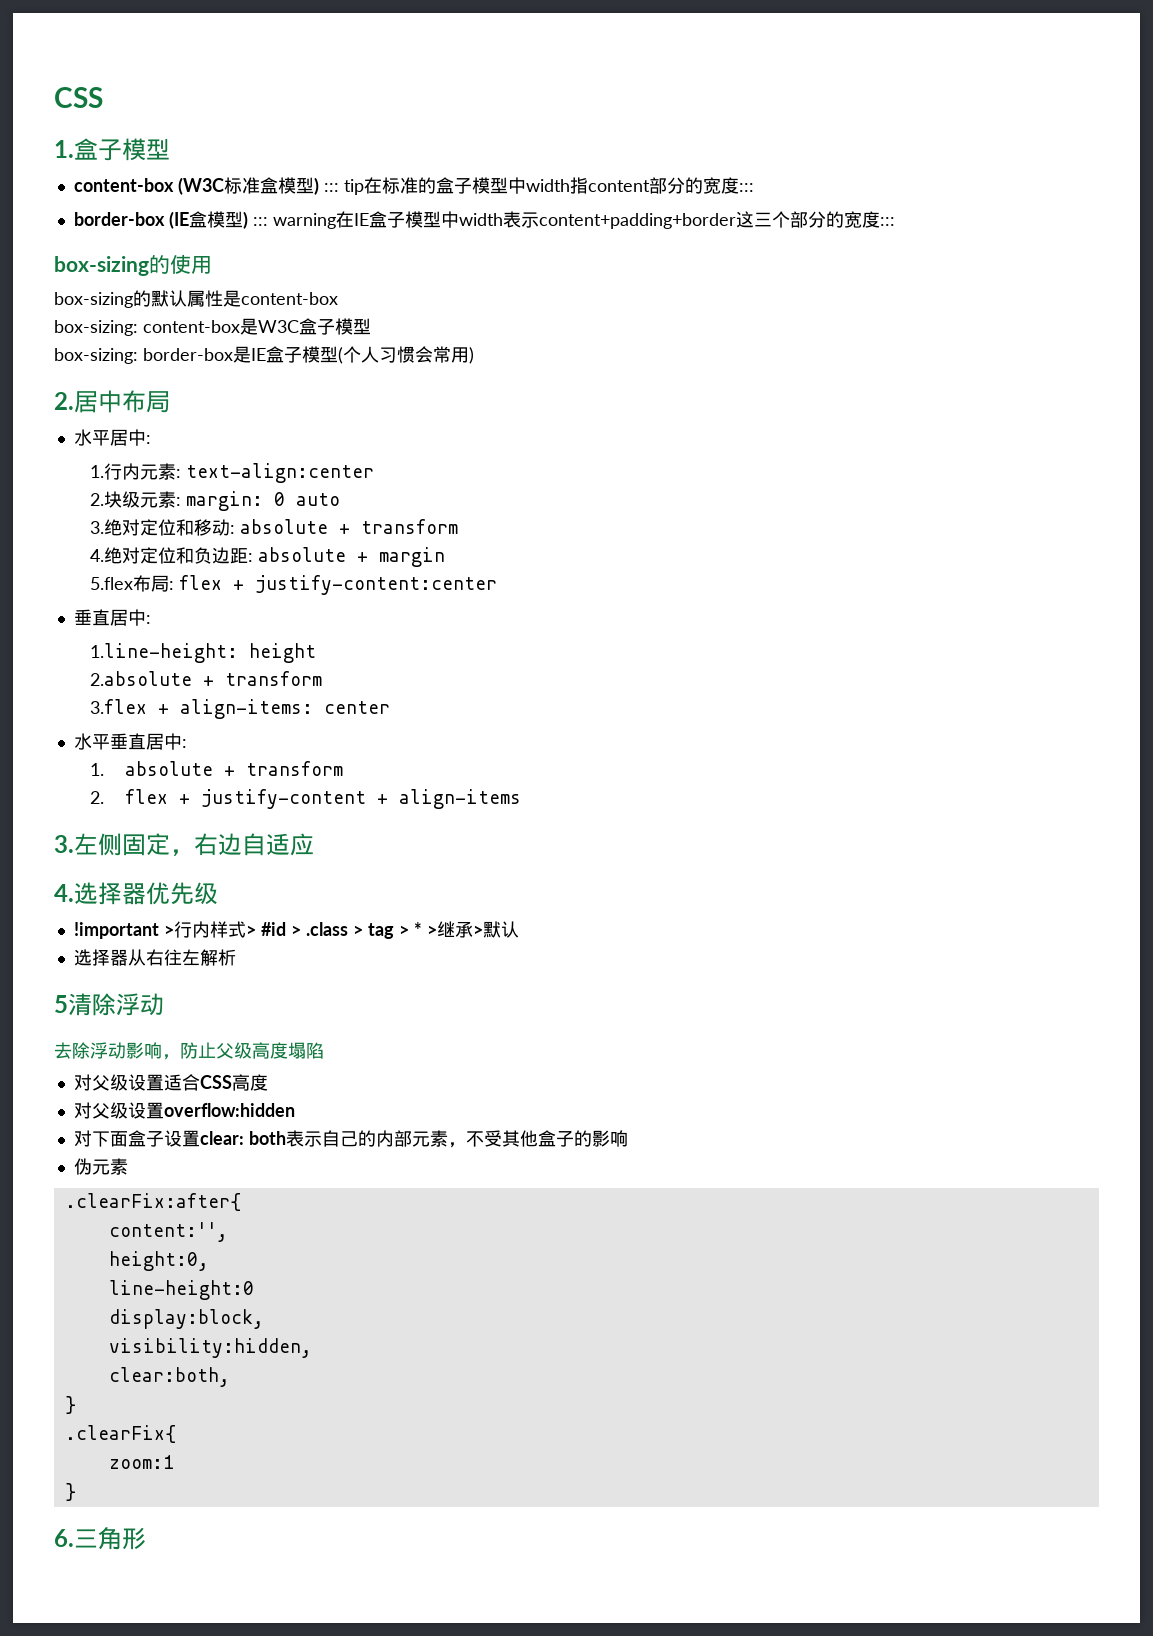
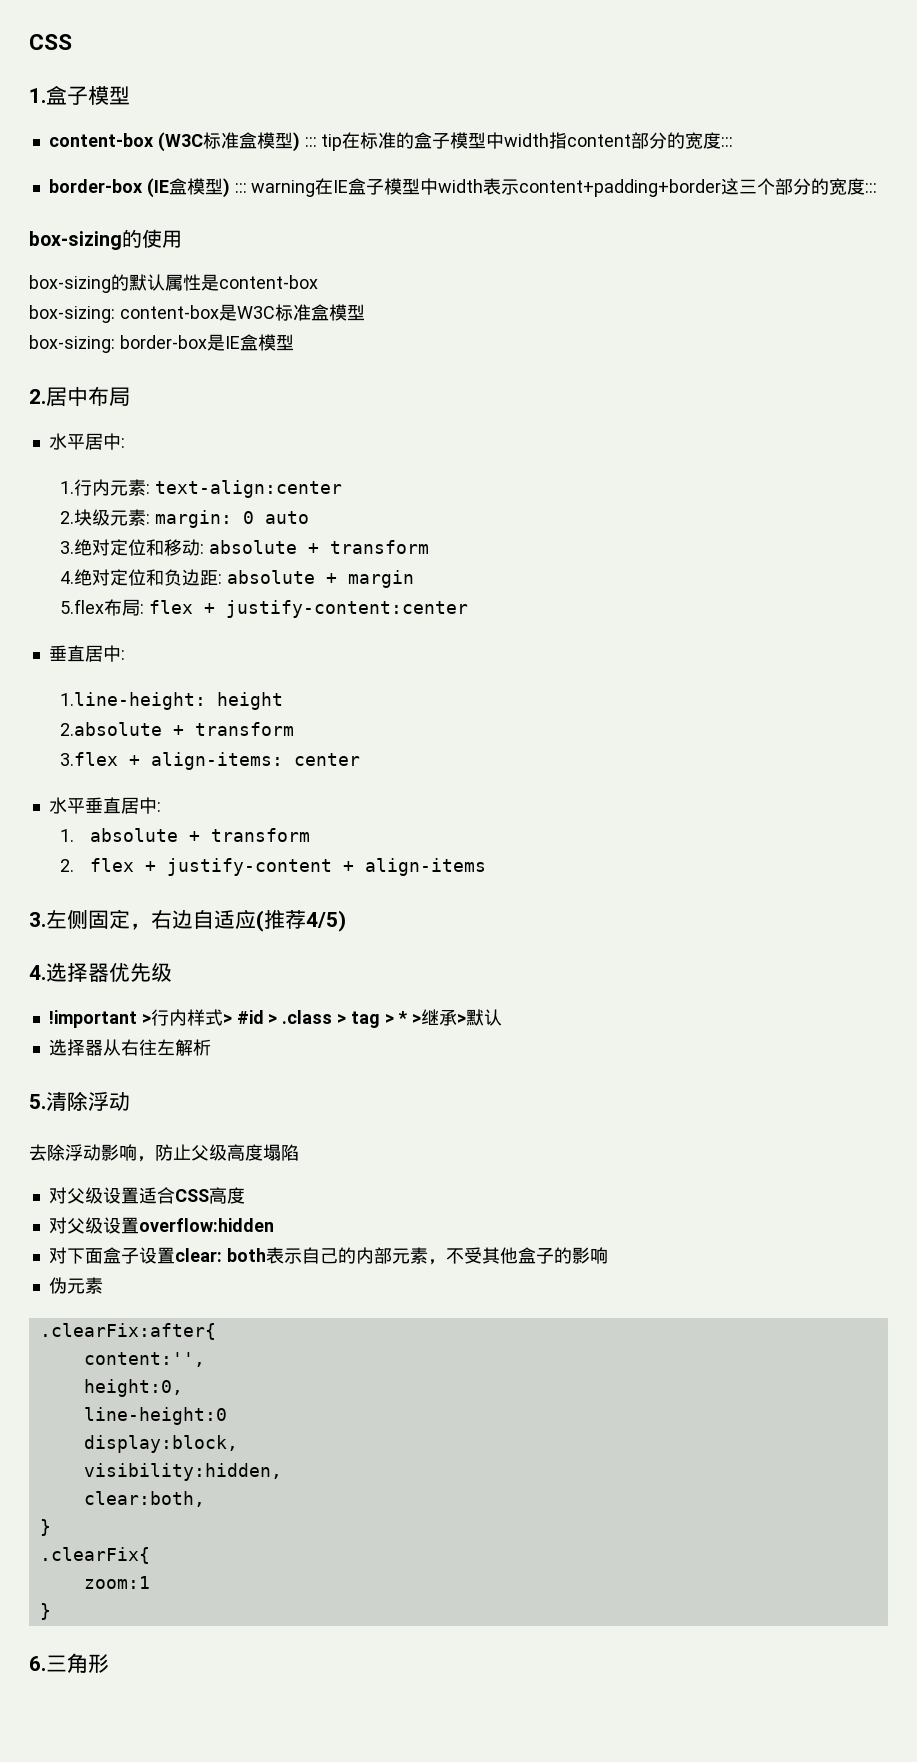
- box-sizing: content-box是W3C盒子模型
+ box-sizing: content-box是W3C标准盒模型
- box-sizing: border-box是IE盒子模型(个人习惯会常用)
+ box-sizing: border-box是IE盒模型
- 3.左侧固定，右边自适应
+ 3.左侧固定，右边自适应(推荐4/5)
- 5清除浮动
+ 5.清除浮动

